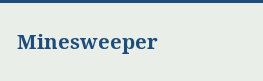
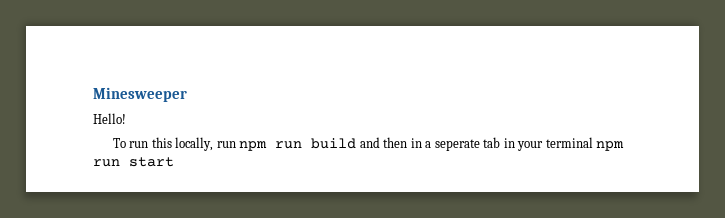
+ Hello!
+ To run this locally, run npm run build and then in a seperate tab in your terminal npm run start

